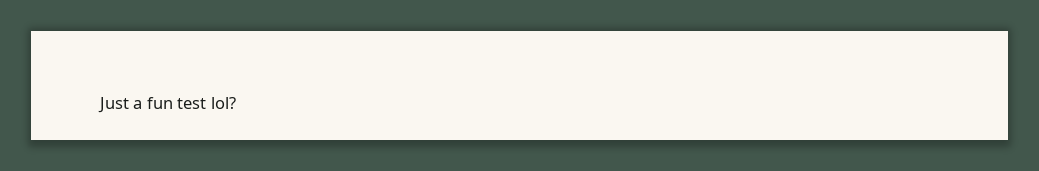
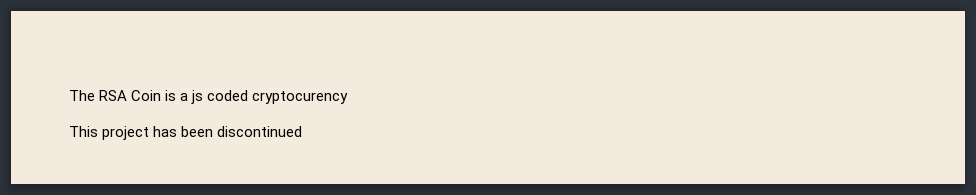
- Just a fun test lol?
+ The RSA Coin is a js coded cryptocurency
+ This project has been discontinued

